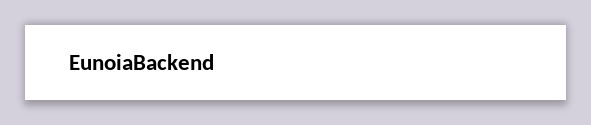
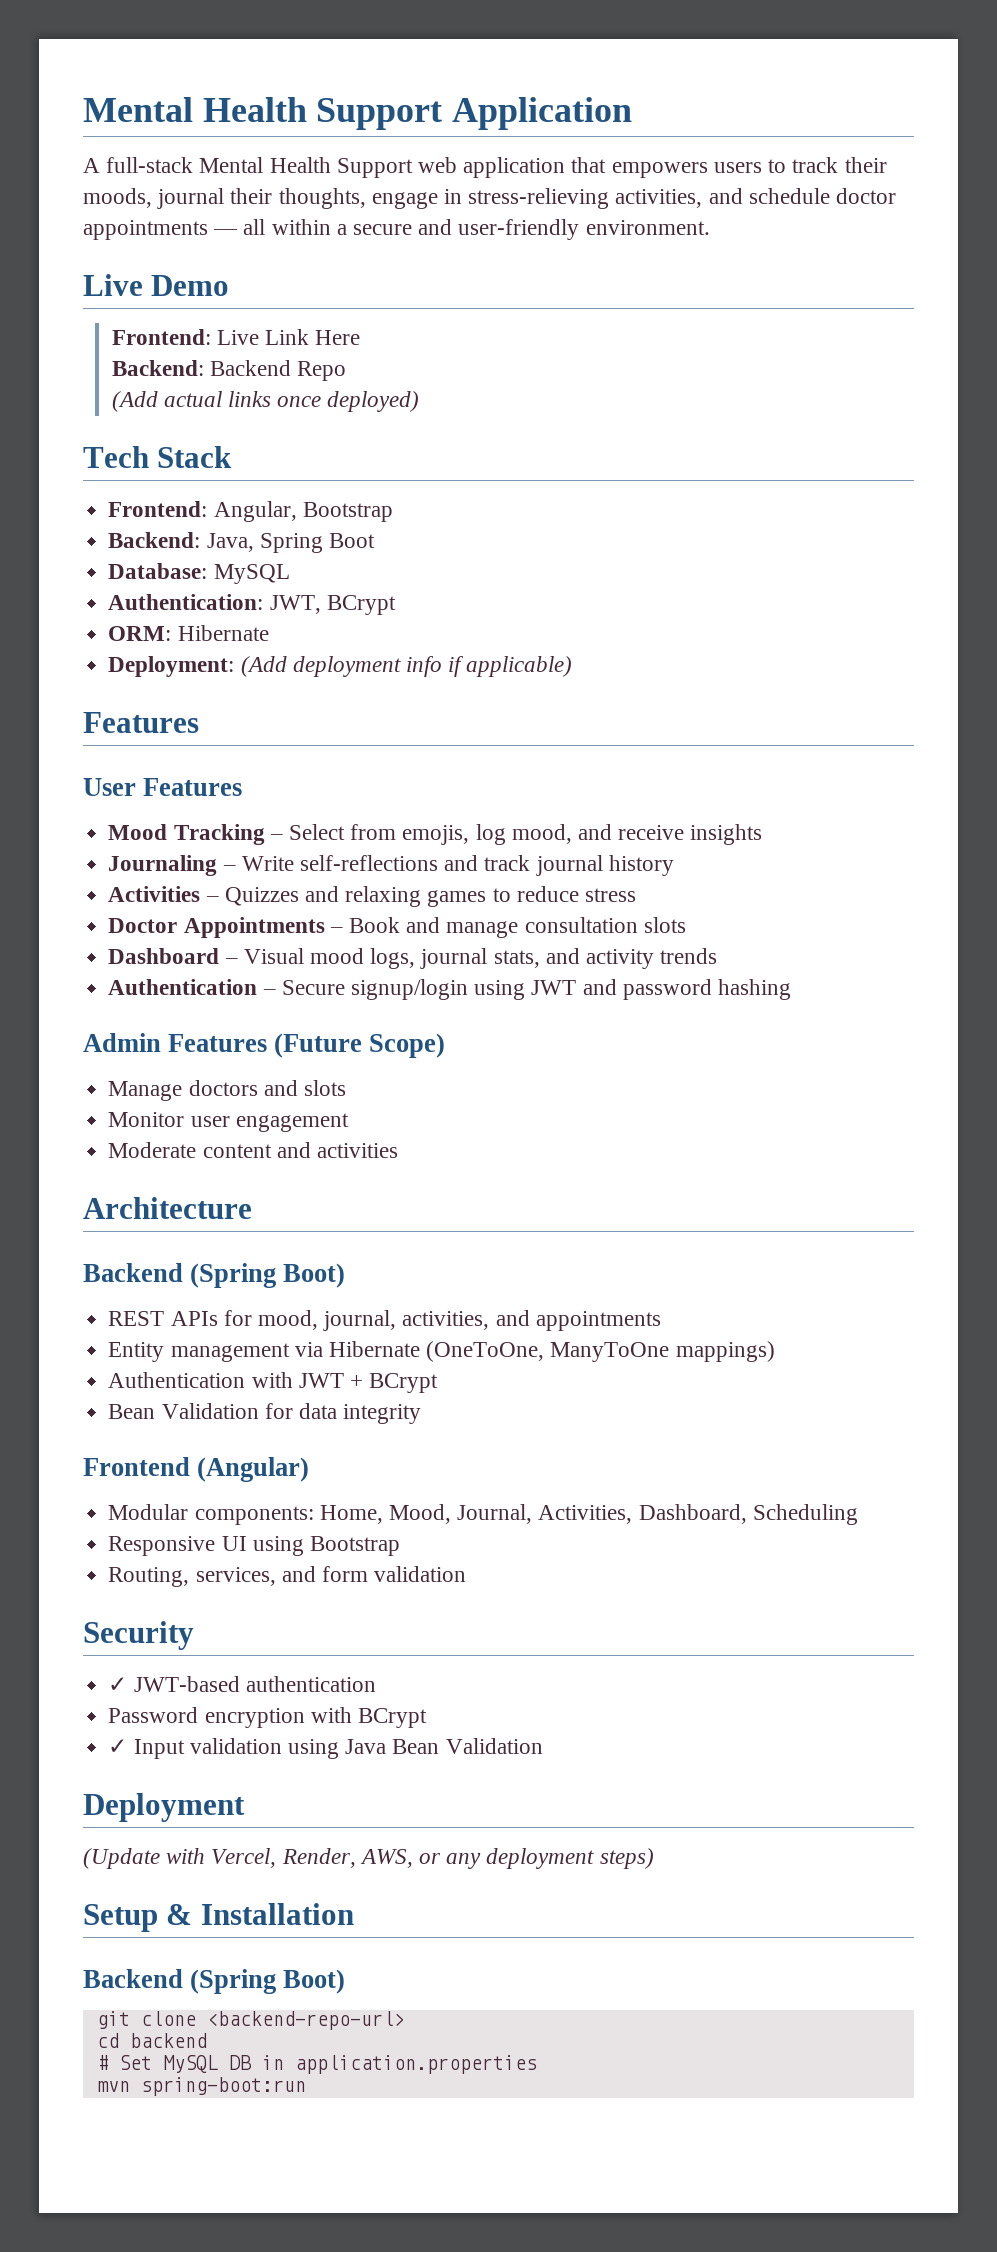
- EunoiaBackend
+ Mental Health Support Application
+ A full-stack Mental Health Support web application that empowers users to track their moods, journal their thoughts, engage in stress-relieving activities, and schedule doctor appointments — all within a secure and user-friendly environment.
+ Live Demo
+ Frontend: Live Link Here
+ Backend: Backend Repo
+ (Add actual links once deployed)
+ Tech Stack
+ Frontend: Angular, Bootstrap
+ Backend: Java, Spring Boot
+ Database: MySQL
+ Authentication: JWT, BCrypt
+ ORM: Hibernate
+ Deployment: (Add deployment info if applicable)
+ Features
+ User Features
+ Mood Tracking – Select from emojis, log mood, and receive insights
+ Journaling – Write self-reflections and track journal history
+ Activities – Quizzes and relaxing games to reduce stress
+ Doctor Appointments – Book and manage consultation slots
+ Dashboard – Visual mood logs, journal stats, and activity trends
+ Authentication – Secure signup/login using JWT and password hashing
+ Admin Features (Future Scope)
+ Manage doctors and slots
+ Monitor user engagement
+ Moderate content and activities
+ Architecture
+ Backend (Spring Boot)
+ REST APIs for mood, journal, activities, and appointments
+ Entity management via Hibernate (OneToOne, ManyToOne mappings)
+ Authentication with JWT + BCrypt
+ Bean Validation for data integrity
+ Frontend (Angular)
+ Modular components: Home, Mood, Journal, Activities, Dashboard, Scheduling
+ Responsive UI using Bootstrap
+ Routing, services, and form validation
+ Security
+ ✓ JWT-based authentication
+ Password encryption with BCrypt
+ ✓ Input validation using Java Bean Validation
+ Deployment
+ (Update with Vercel, Render, AWS, or any deployment steps)
+ Setup & Installation
+ Backend (Spring Boot)
+ git clone <backend-repo-url>
+ cd backend
+ # Set MySQL DB in application.properties
+ mvn spring-boot:run

